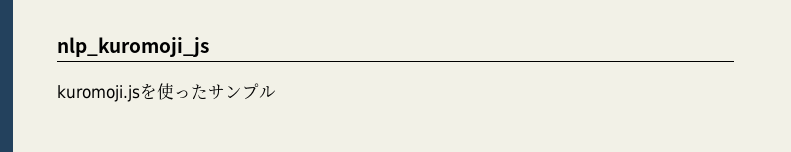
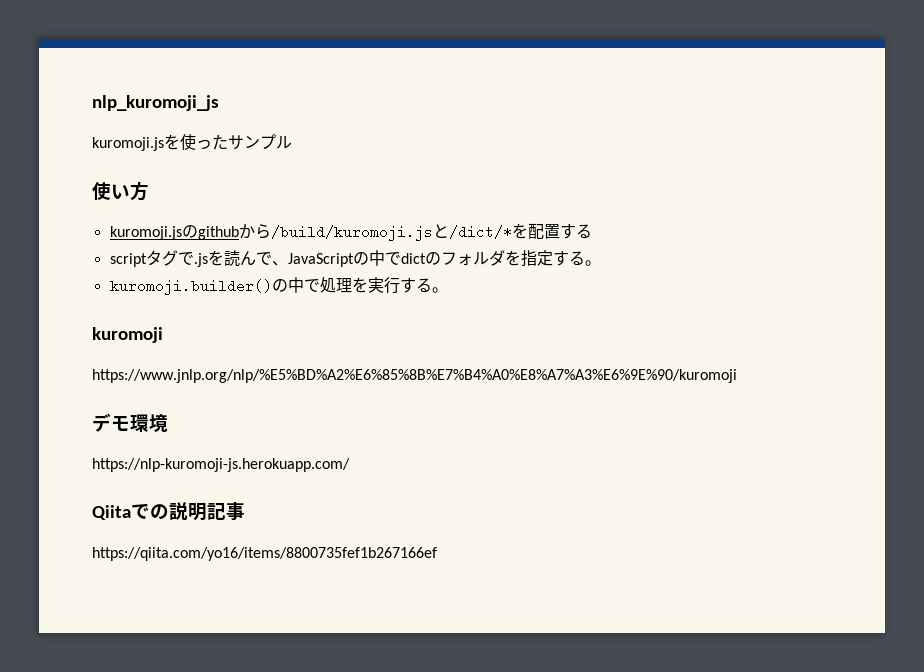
+ 使い方
+ kuromoji.jsのgithubから/build/kuromoji.jsと/dict/*を配置する
+ scriptタグで.jsを読んで、JavaScriptの中でdictのフォルダを指定する。
+ kuromoji.builder()の中で処理を実行する。
+ kuromoji
+ https://www.jnlp.org/nlp/%E5%BD%A2%E6%85%8B%E7%B4%A0%E8%A7%A3%E6%9E%90/kuromoji
+ デモ環境
+ https://nlp-kuromoji-js.herokuapp.com/
+ Qiitaでの説明記事
+ https://qiita.com/yo16/items/8800735fef1b267166ef

